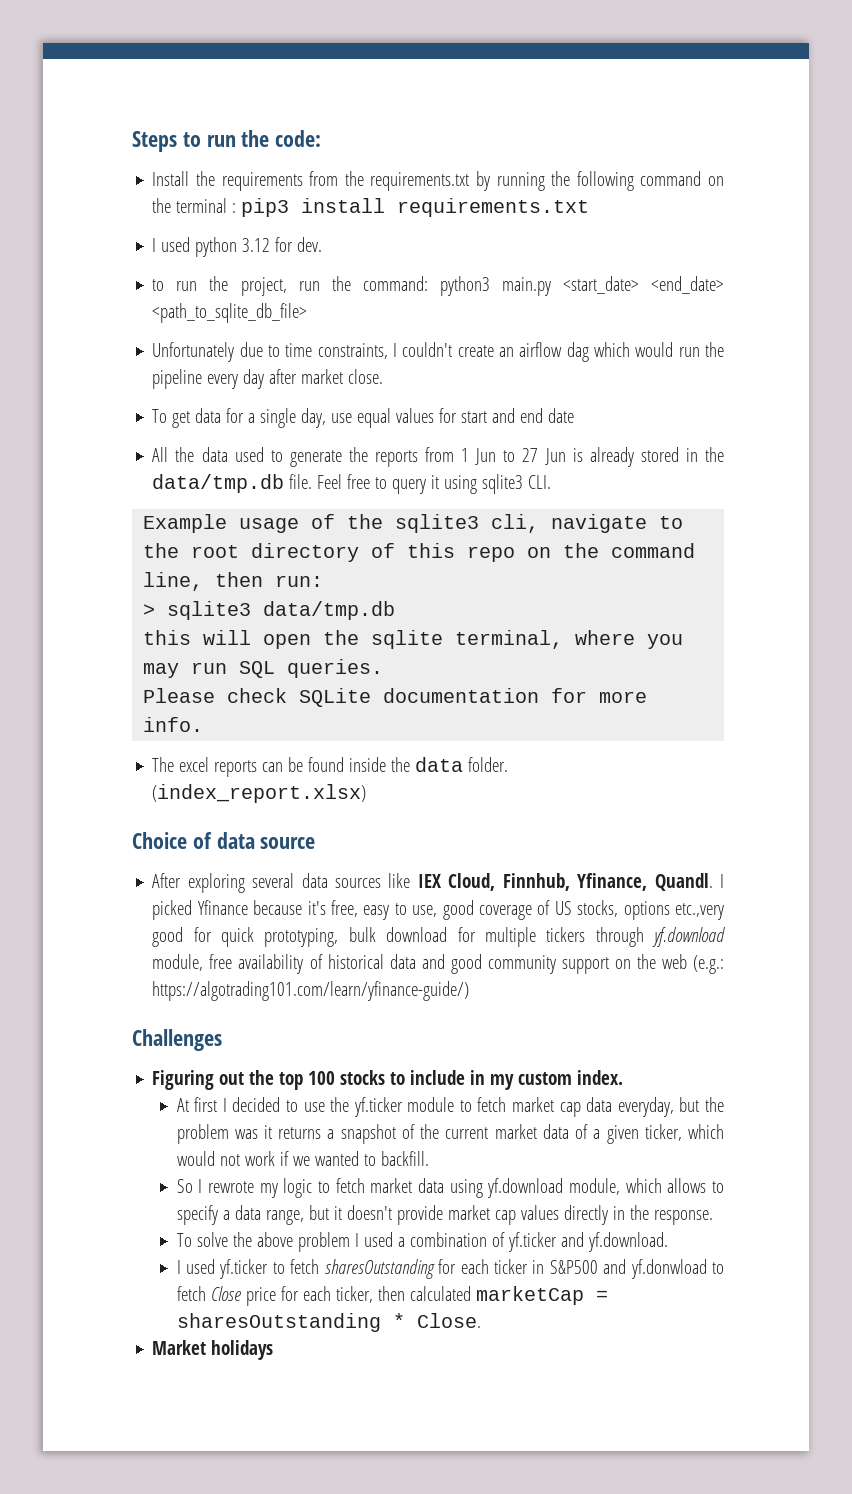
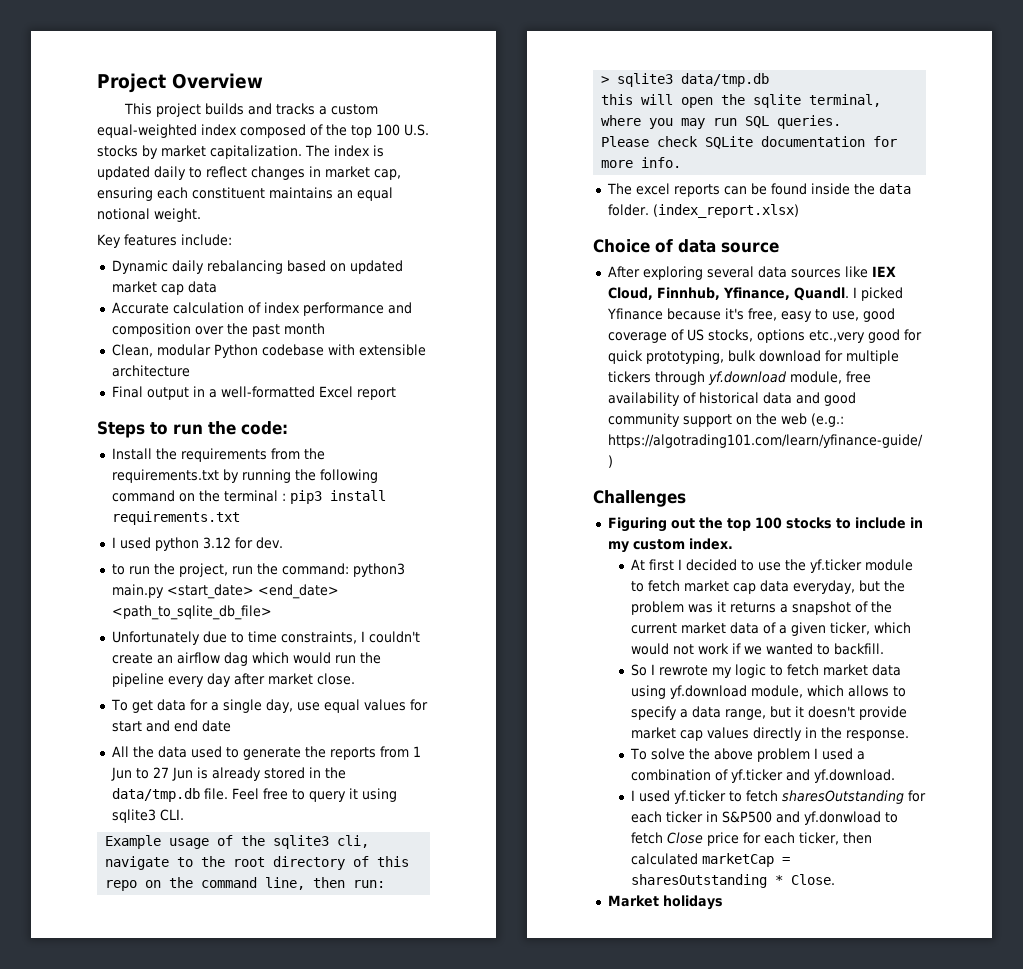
+ Project Overview
+ This project builds and tracks a custom equal-weighted index composed of the top 100 U.S. stocks by market capitalization. The index is updated daily to reflect changes in market cap, ensuring each constituent maintains an equal notional weight.
+ Key features include:
+ Dynamic daily rebalancing based on updated market cap data
+ Accurate calculation of index performance and composition over the past month
+ Clean, modular Python codebase with extensible architecture
+ Final output in a well-formatted Excel report

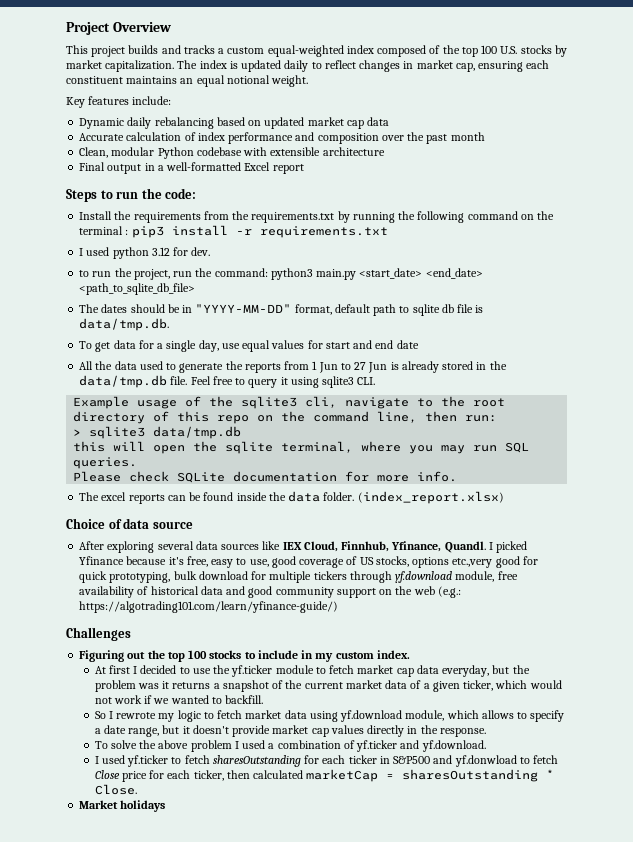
- Install the requirements from the requirements.txt by running the following command on the terminal : pip3 install requirements.txt
+ Install the requirements from the requirements.txt by running the following command on the terminal : pip3 install -r requirements.txt
- Unfortunately due to time constraints, I couldn't create an airflow dag which would run the pipeline every day after market close.
+ The dates should be in "YYYY-MM-DD" format, default path to sqlite db file is data/tmp.db.
- So I rewrote my logic to fetch market data using yf.download module, which allows to specify a data range, but it doesn't provide market cap values directly in the response.
+ So I rewrote my logic to fetch market data using yf.download module, which allows to specify a date range, but it doesn't provide market cap values directly in the response.

